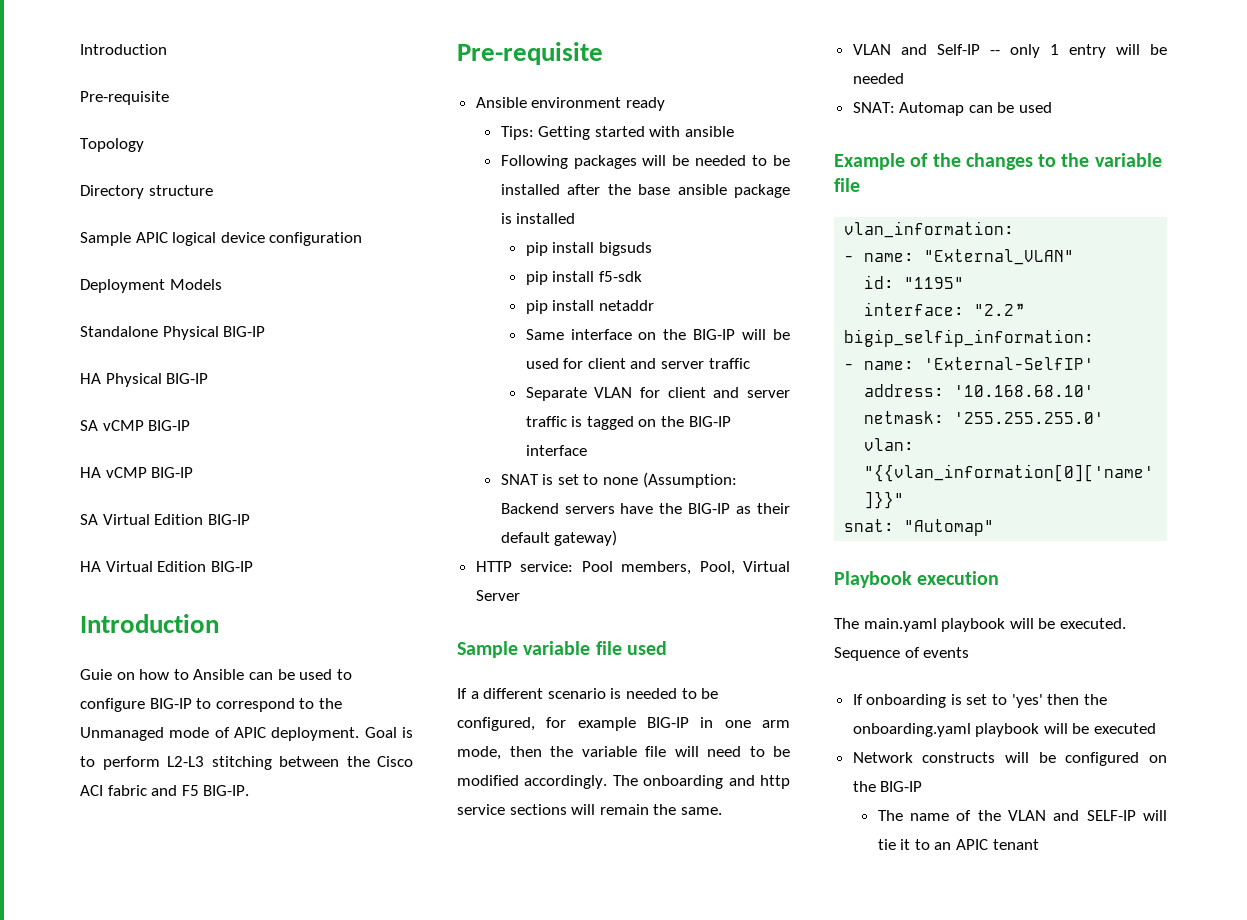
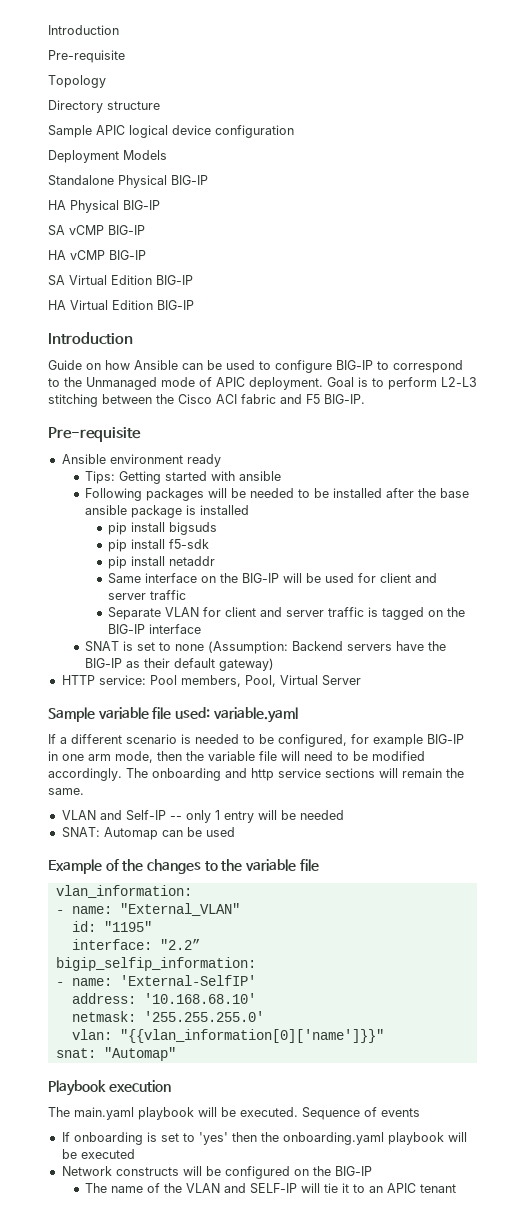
- Guie on how to Ansible can be used to configure BIG-IP to correspond to the Unmanaged mode of APIC deployment.
+ Guide on how Ansible can be used to configure BIG-IP to correspond to the Unmanaged mode of APIC deployment.
- Sample variable file used
+ Sample variable file used: variable.yaml

